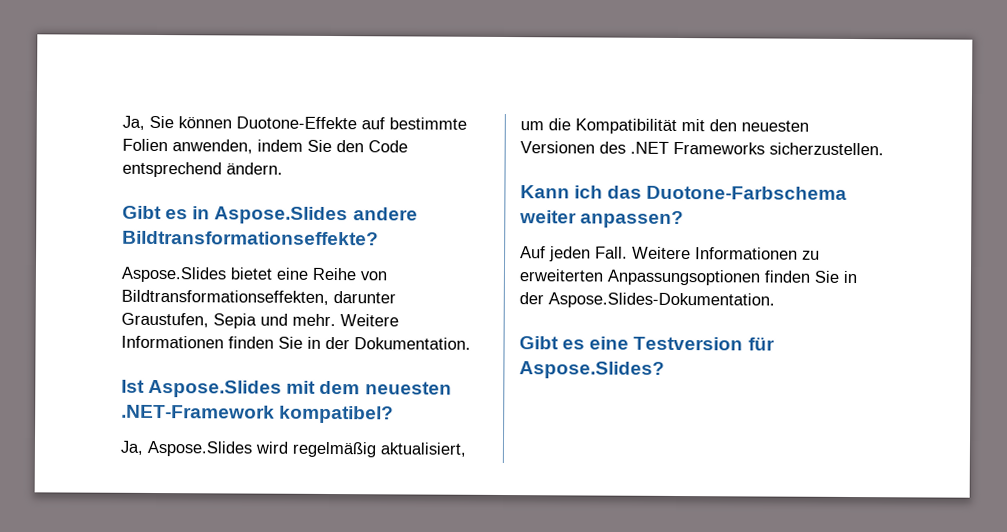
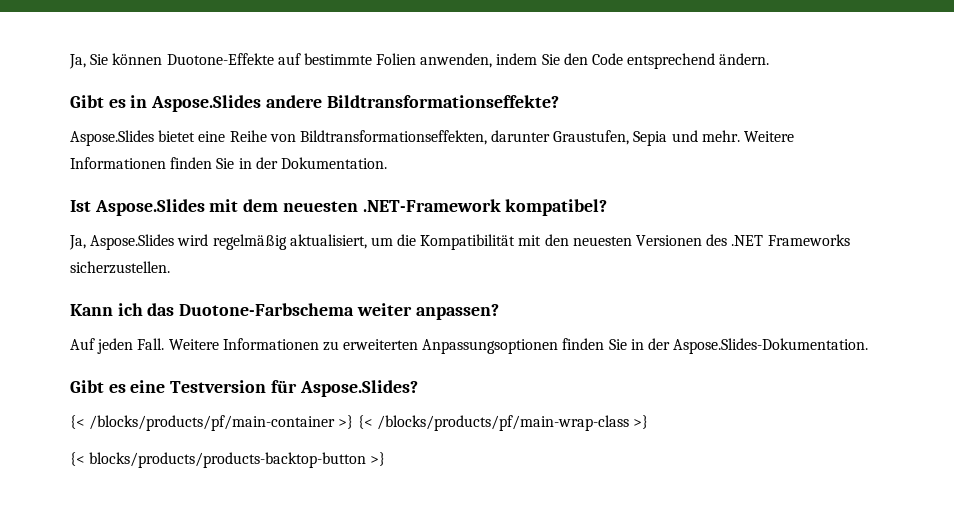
+ {< /blocks/products/pf/main-container >} {< /blocks/products/pf/main-wrap-class >}
+ {< blocks/products/products-backtop-button >}

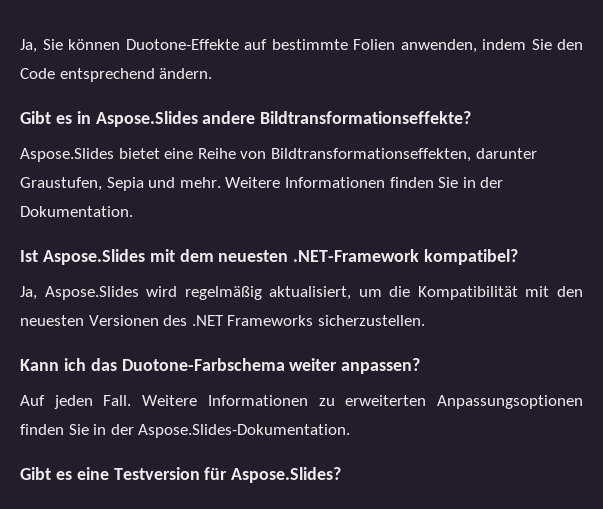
- {< /blocks/products/pf/main-container >} {< /blocks/products/pf/main-wrap-class >}
- {< blocks/products/products-backtop-button >}

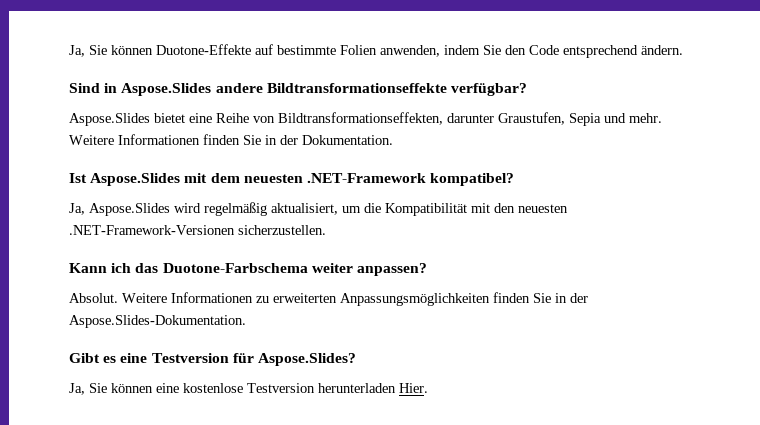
- Gibt es in Aspose.Slides andere Bildtransformationseffekte?
+ Sind in Aspose.Slides andere Bildtransformationseffekte verfügbar?
- Ja, Aspose.Slides wird regelmäßig aktualisiert, um die Kompatibilität mit den neuesten Versionen des .NET Frameworks sicherzustellen.
+ Ja, Aspose.Slides wird regelmäßig aktualisiert, um die Kompatibilität mit den neuesten .NET-Framework-Versionen sicherzustellen.
- Auf jeden Fall.
+ Absolut.
- Weitere Informationen zu erweiterten Anpassungsoptionen finden Sie in der Aspose.Slides-Dokumentation.
+ Weitere Informationen zu erweiterten Anpassungsmöglichkeiten finden Sie in der Aspose.Slides-Dokumentation.
+ Ja, Sie können eine kostenlose Testversion herunterladen Hier.

